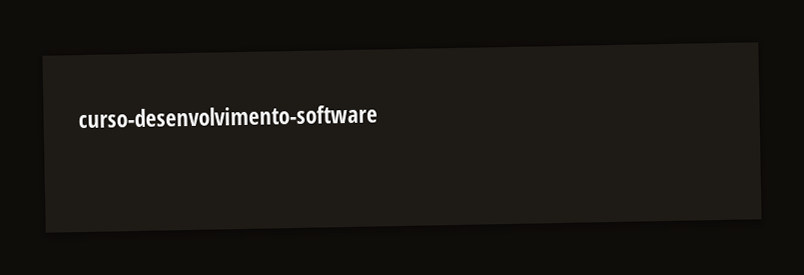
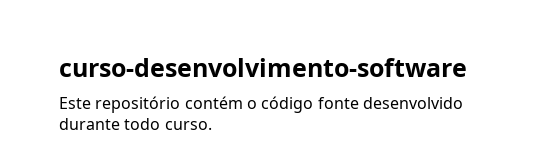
+ Este repositório contém o código fonte desenvolvido durante todo curso.

